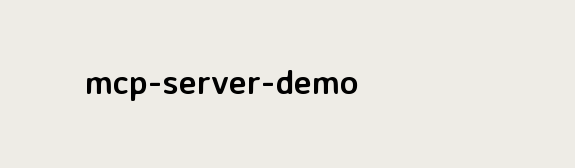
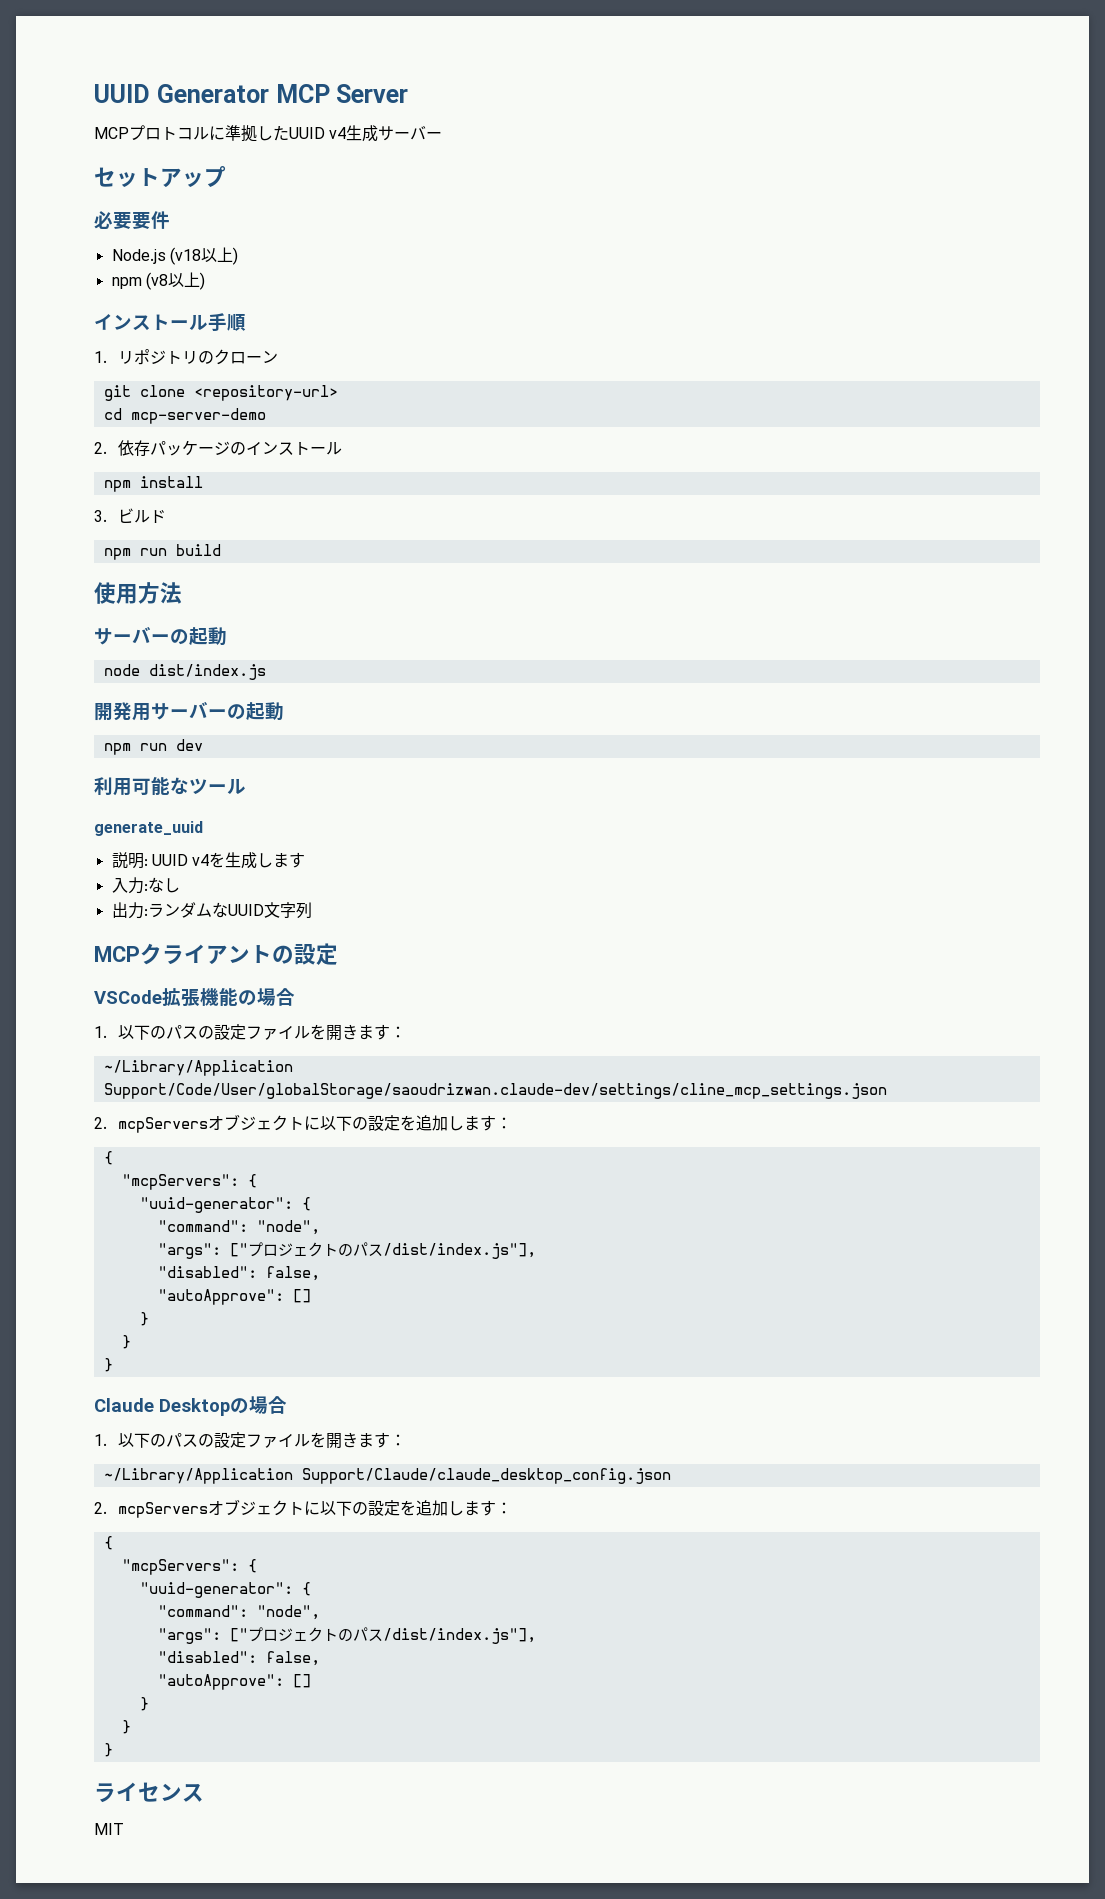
- mcp-server-demo
+ UUID Generator MCP Server
+ MCPプロトコルに準拠したUUID v4生成サーバー
+ セットアップ
+ 必要要件
+ Node.js (v18以上)
+ npm (v8以上)
+ インストール手順
+ 1.リポジトリのクローン
+ git clone <repository-url>
+ cd mcp-server-demo
+ 2.依存パッケージのインストール
+ npm install
+ 3.ビルド
+ npm run build
+ 使用方法
+ サーバーの起動
+ node dist/index.js
+ 開発用サーバーの起動
+ npm run dev
+ 利用可能なツール
+ generate_uuid
+ 説明: UUID v4を生成します
+ 入力:なし
+ 出力:ランダムなUUID文字列
+ MCPクライアントの設定
+ VSCode拡張機能の場合
+ 1.以下のパスの設定ファイルを開きます：
+ ~/Library/Application Support/Code/User/globalStorage/saoudrizwan.claude-dev/settings/cline_mcp_settings.json
+ 2. mcpServersオブジェクトに以下の設定を追加します：
+ {
+ "mcpServers": {
+ "uuid-generator": {
+ "command": "node",
+ "args": ["プロジェクトのパス/dist/index.js"],
+ "disabled": false,
+ "autoApprove": []
+ }
+ }
+ }
+ Claude Desktopの場合
+ 1.以下のパスの設定ファイルを開きます：
+ ~/Library/Application Support/Claude/claude_desktop_config.json
+ 2. mcpServersオブジェクトに以下の設定を追加します：
+ {
+ "mcpServers": {
+ "uuid-generator": {
+ "command": "node",
+ "args": ["プロジェクトのパス/dist/index.js"],
+ "disabled": false,
+ "autoApprove": []
+ }
+ }
+ }
+ ライセンス
+ MIT

